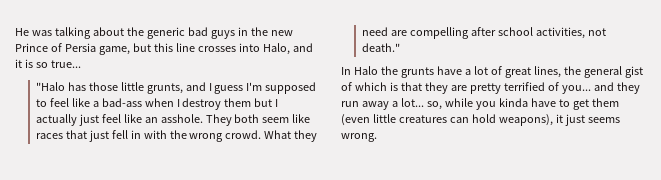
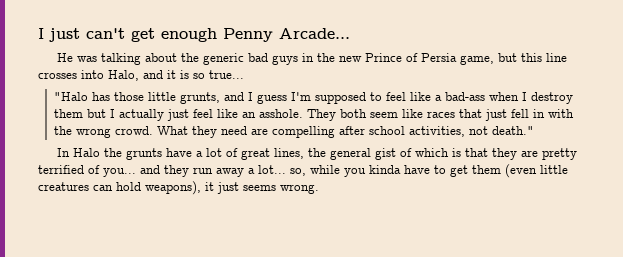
+ I just can't get enough Penny Arcade...

